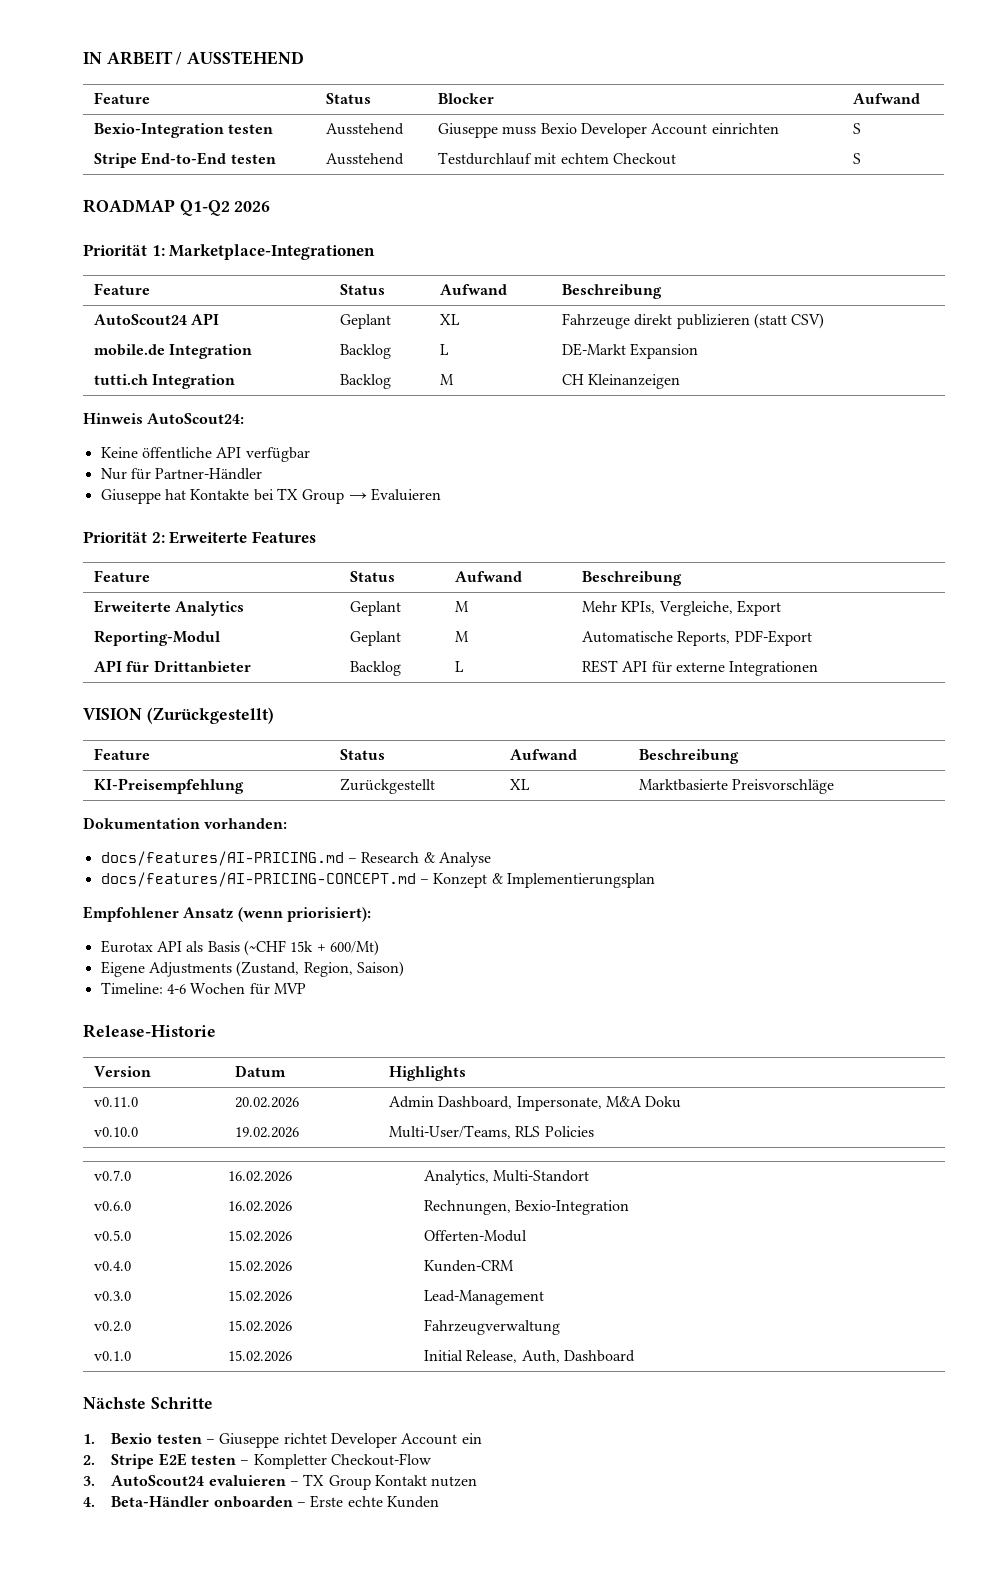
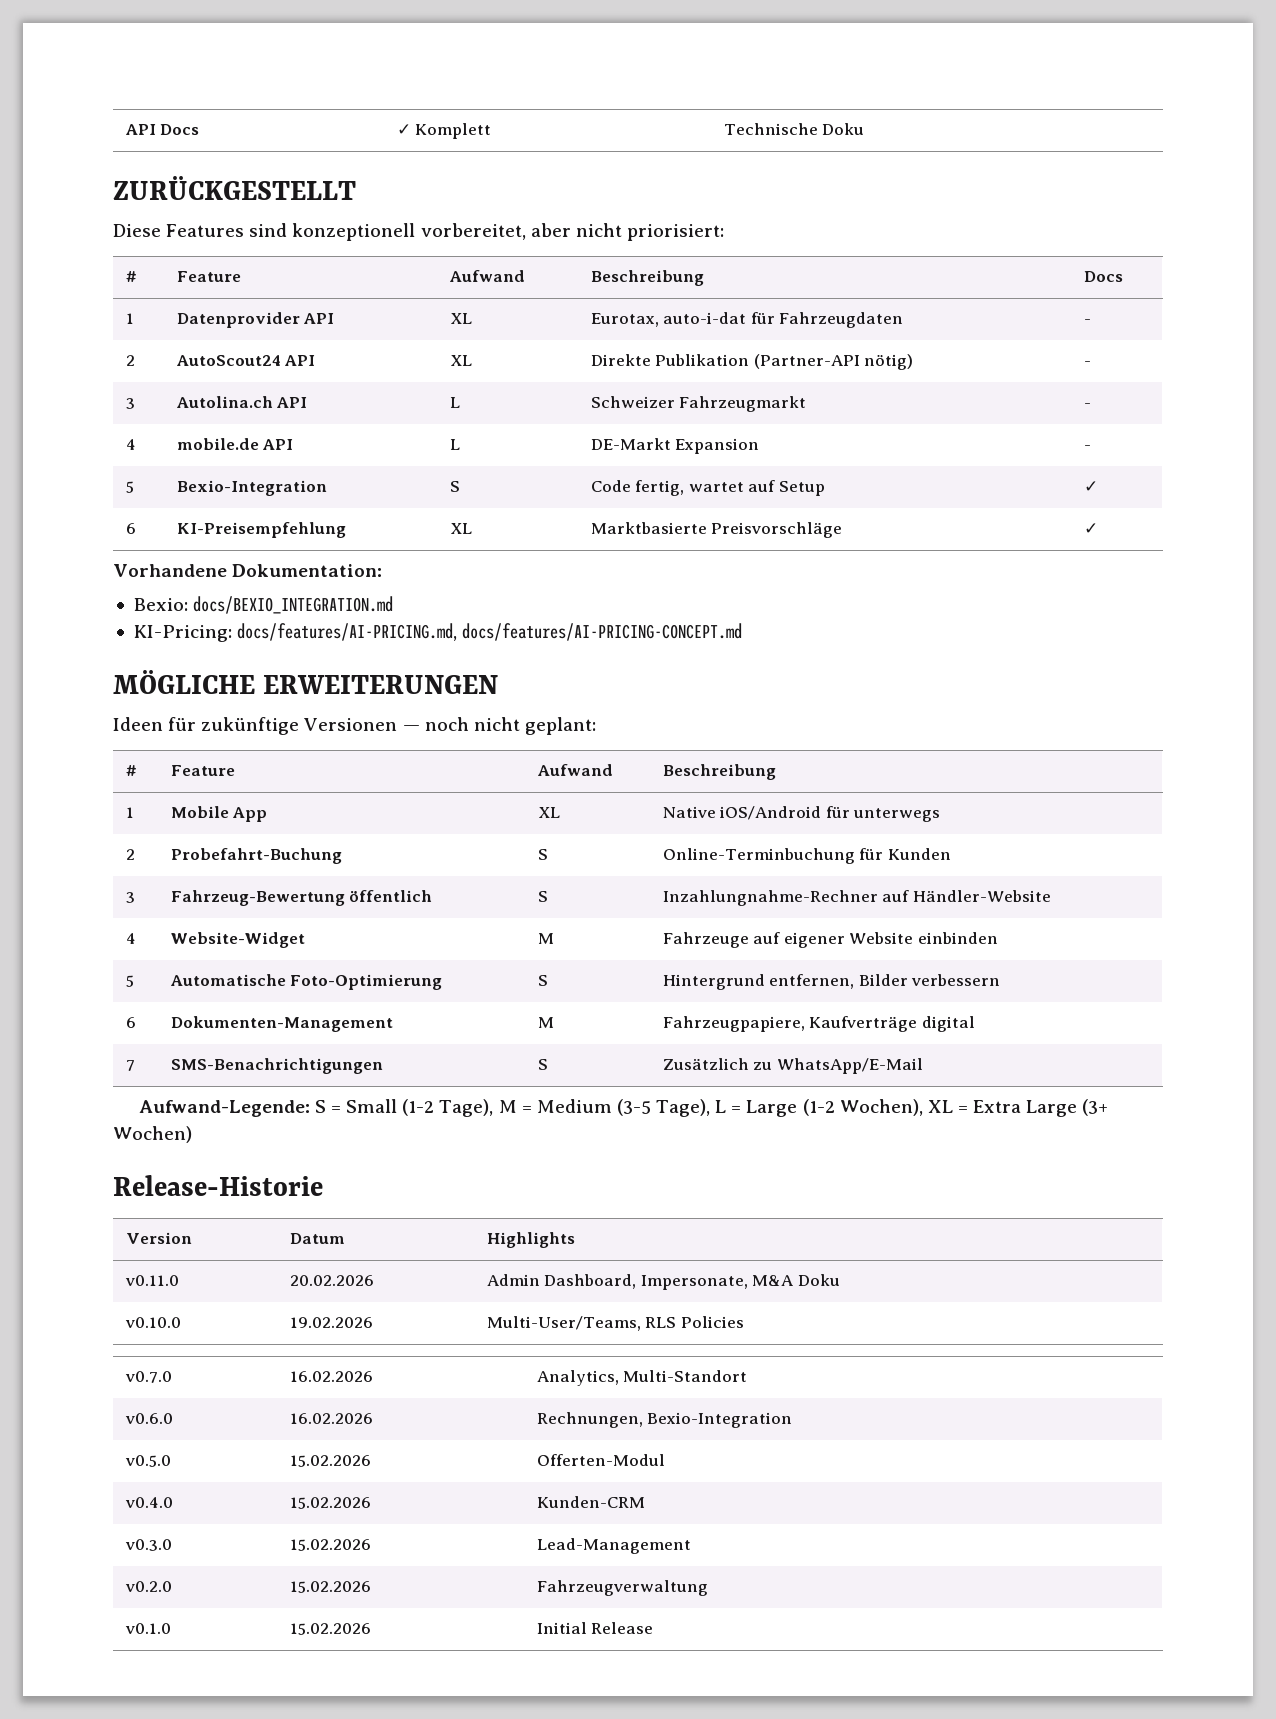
- IN ARBEIT / AUSSTEHEND
- Feature | Status | Blocker | Aufwand
- Bexio-Integration testen | Ausstehend | Giuseppe muss Bexio Developer Account einrichten | S
- Stripe End-to-End testen | Ausstehend | Testdurchlauf mit echtem Checkout | S
- ROADMAP Q1-Q2 2026
- Priorität 1: Marketplace-Integrationen
- Feature | Status | Aufwand | Beschreibung
- AutoScout24 API | Geplant | XL | Fahrzeuge direkt publizieren (statt CSV)
- mobile.de Integration | Backlog | L | DE-Markt Expansion
- tutti.ch Integration | Backlog | M | CH Kleinanzeigen
- Hinweis AutoScout24:
- Keine öffentliche API verfügbar
- Nur für Partner-Händler
- Giuseppe hat Kontakte bei TX Group → Evaluieren
- Priorität 2: Erweiterte Features
- Feature | Status | Aufwand | Beschreibung
- Erweiterte Analytics | Geplant | M | Mehr KPIs, Vergleiche, Export
- Reporting-Modul | Geplant | M | Automatische Reports, PDF-Export
- API für Drittanbieter | Backlog | L | REST API für externe Integrationen
- VISION (Zurückgestellt)
- Feature | Status | Aufwand | Beschreibung
- KI-Preisempfehlung | Zurückgestellt | XL | Marktbasierte Preisvorschläge
- Dokumentation vorhanden:
- docs/features/AI-PRICING.md – Research & Analyse
- docs/features/AI-PRICING-CONCEPT.md – Konzept & Implementierungsplan
- Empfohlener Ansatz (wenn priorisiert):
- Eurotax API als Basis (~CHF 15k + 600/Mt)
- Eigene Adjustments (Zustand, Region, Saison)
- Timeline: 4-6 Wochen für MVP
+ API Docs | ✓ Komplett | Technische Doku
+ ZURÜCKGESTELLT
+ Diese Features sind konzeptionell vorbereitet, aber nicht priorisiert:
+ # | Feature | Aufwand | Beschreibung | Docs
+ 1 | Datenprovider API | XL | Eurotax, auto-i-dat für Fahrzeugdaten | -
+ 2 | AutoScout24 API | XL | Direkte Publikation (Partner-API nötig) | -
+ 3 | Autolina.ch API | L | Schweizer Fahrzeugmarkt | -
+ 4 | mobile.de API | L | DE-Markt Expansion | -
+ 5 | Bexio-Integration | S | Code fertig, wartet auf Setup | ✓
+ 6 | KI-Preisempfehlung | XL | Marktbasierte Preisvorschläge | ✓
+ Vorhandene Dokumentation:
+ Bexio: docs/BEXIO_INTEGRATION.md
+ KI-Pricing: docs/features/AI-PRICING.md, docs/features/AI-PRICING-CONCEPT.md
+ MÖGLICHE ERWEITERUNGEN
+ Ideen für zukünftige Versionen — noch nicht geplant:
+ # | Feature | Aufwand | Beschreibung
+ 1 | Mobile App | XL | Native iOS/Android für unterwegs
+ 2 | Probefahrt-Buchung | S | Online-Terminbuchung für Kunden
+ 3 | Fahrzeug-Bewertung öffentlich | S | Inzahlungnahme-Rechner auf Händler-Website
+ 4 | Website-Widget | M | Fahrzeuge auf eigener Website einbinden
+ 5 | Automatische Foto-Optimierung | S | Hintergrund entfernen, Bilder verbessern
+ 6 | Dokumenten-Management | M | Fahrzeugpapiere, Kaufverträge digital
+ 7 | SMS-Benachrichtigungen | S | Zusätzlich zu WhatsApp/E-Mail
+ Aufwand-Legende: S = Small (1-2 Tage), M = Medium (3-5 Tage), L = Large (1-2 Wochen), XL = Extra Large (3+ Wochen)
- v0.1.0 | 15.02.2026 | Initial Release, Auth, Dashboard
- Nächste Schritte
- 1. Bexio testen – Giuseppe richtet Developer Account ein
- 2. Stripe E2E testen – Kompletter Checkout-Flow
- 3. AutoScout24 evaluieren – TX Group Kontakt nutzen
- 4. Beta-Händler onboarden – Erste echte Kunden
+ v0.1.0 | 15.02.2026 | Initial Release

